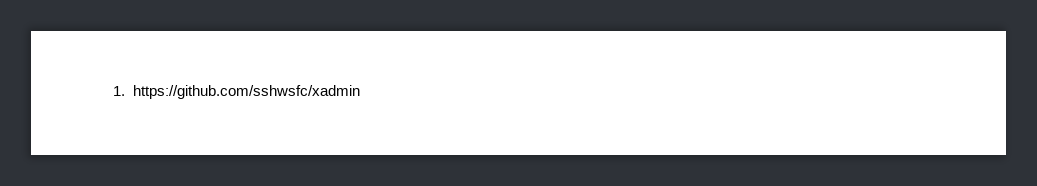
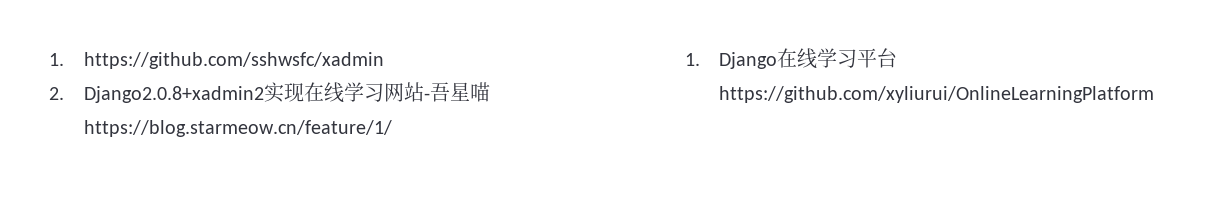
+ 2. Django2.0.8+xadmin2实现在线学习网站-吾星喵https://blog.starmeow.cn/feature/1/
+ 1. Django在线学习平台https://github.com/xyliurui/OnlineLearningPlatform

